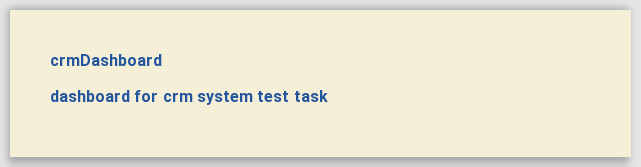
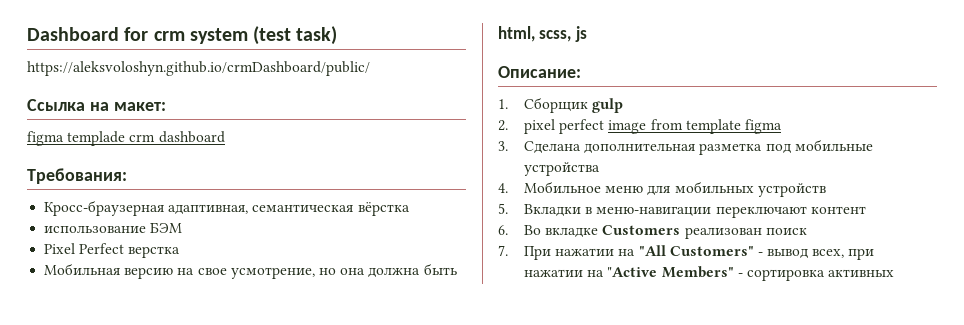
- crmDashboard
- dashboard for crm system test task
+ Dashboard for crm system (test task)
+ https://aleksvoloshyn.github.io/crmDashboard/public/
+ Ссылка на макет:
+ figma templade crm dashboard
+ Требования:
+ Кросс-браузерная адаптивная, семантическая вёрстка
+ использование БЭМ
+ Pixel Perfect верстка
+ Мобильная версию на свое усмотрение, но она должна быть
+ html, scss, js
+ Описание:
+ 1. Сборщик gulp
+ 2. pixel perfect image from template figma
+ 3. Сделана дополнительная разметка под мобильные устройства
+ 4. Мобильное меню для мобильных устройств
+ 5. Вкладки в меню-навигации переключают контент
+ 6. Во вкладке Customers реализован поиск
+ 7. При нажатии на "All Customers" - вывод всех, при нажатии на "Active Members" - сортировка активных

